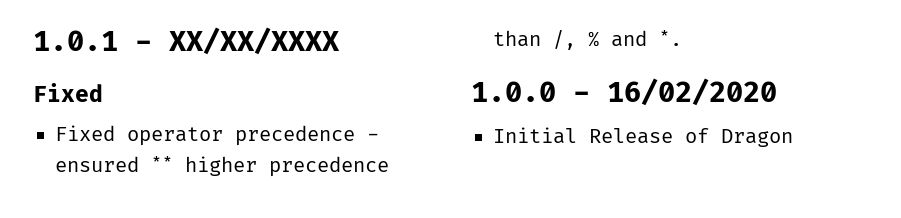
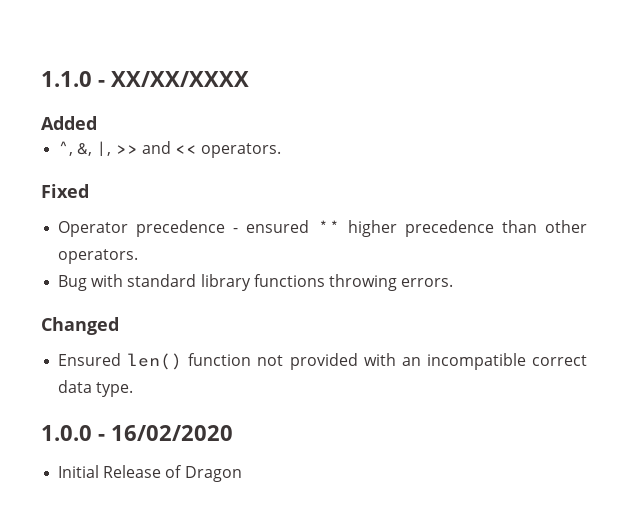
- 1.0.1 - XX/XX/XXXX
+ 1.1.0 - XX/XX/XXXX
+ Added
+ ^, &, |, >> and << operators.
- Fixed operator precedence - ensured ** higher precedence than /, % and *.
+ Operator precedence - ensured ** higher precedence than other operators.
+ Bug with standard library functions throwing errors.
+ Changed
+ Ensured len() function not provided with an incompatible correct data type.

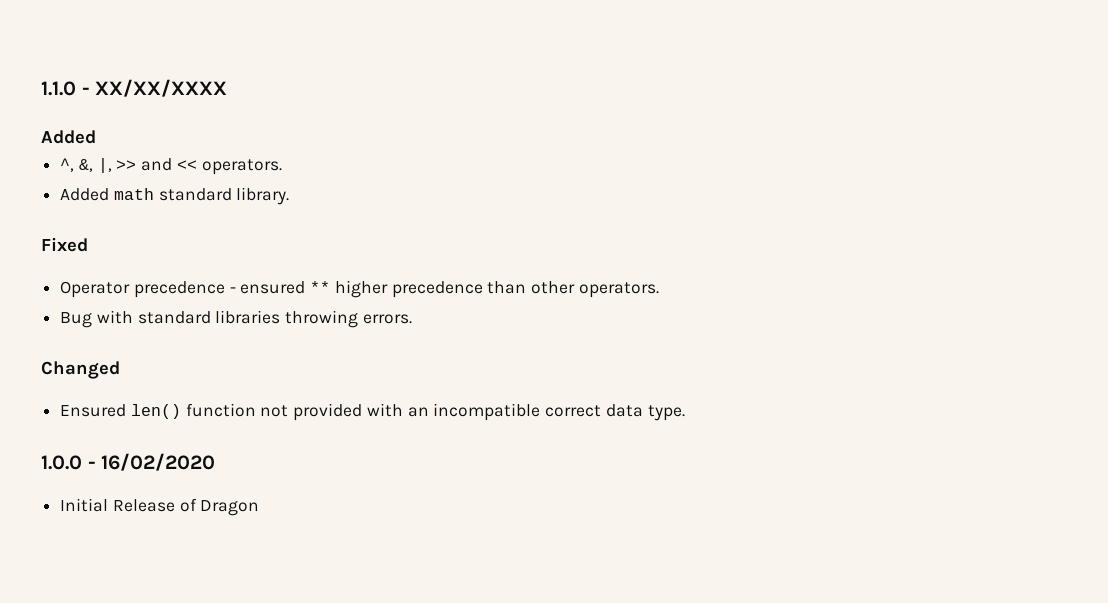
+ Added math standard library.
- Bug with standard library functions throwing errors.
+ Bug with standard libraries throwing errors.

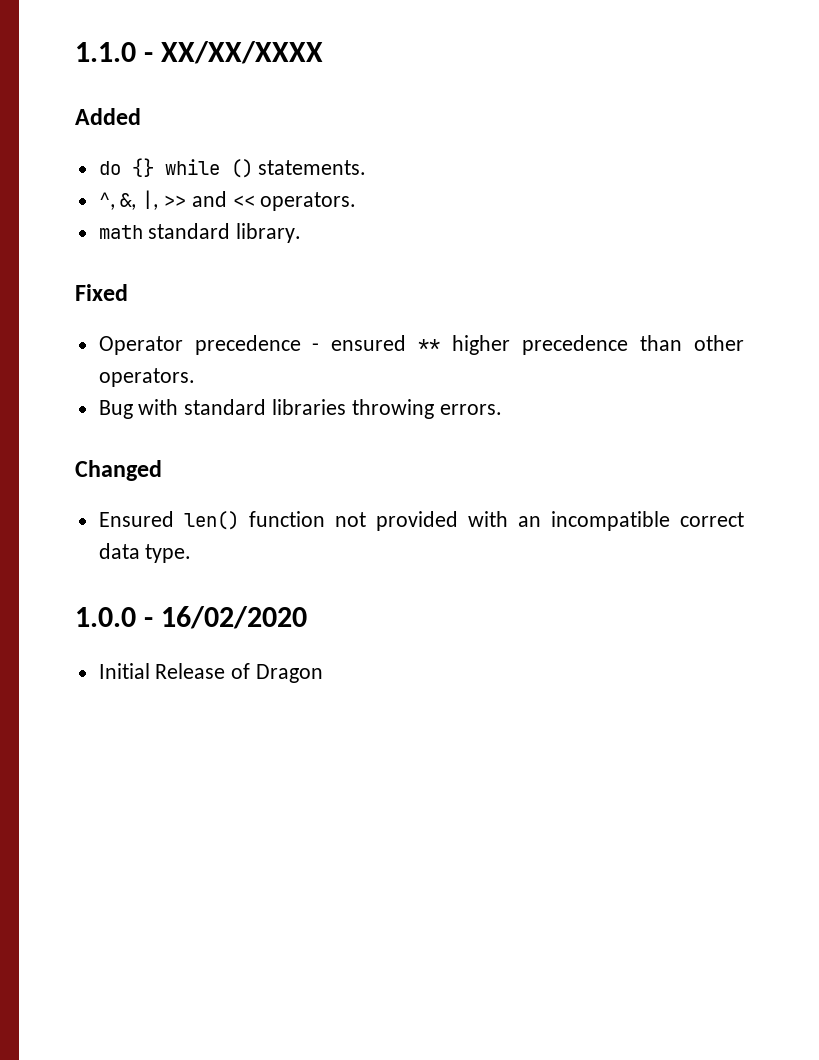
+ do {} while () statements.
- Added math standard library.
+ math standard library.

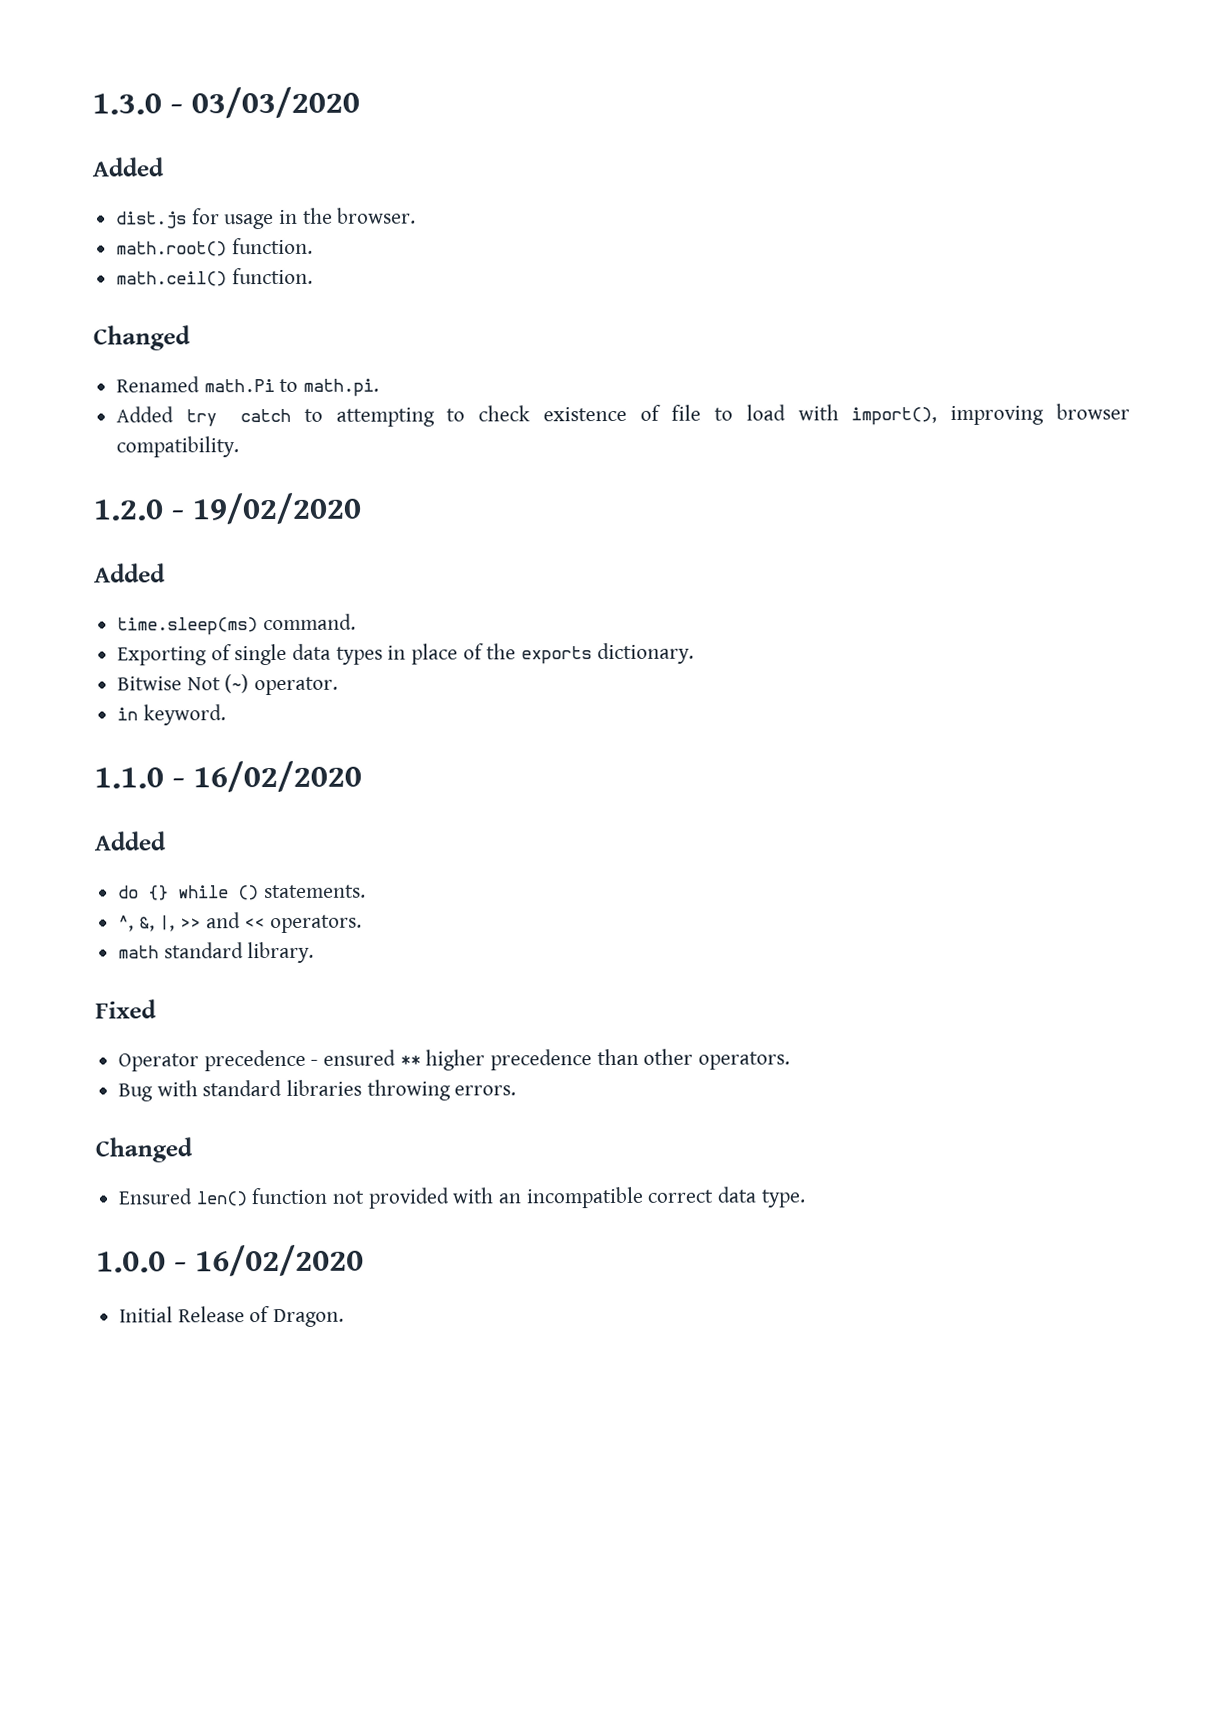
+ 1.3.0 - 03/03/2020
+ Added
+ dist.js for usage in the browser.
+ math.root() function.
+ math.ceil() function.
+ Changed
+ Renamed math.Pi to math.pi.
+ Added try catch to attempting to check existence of file to load with import(), improving browser compatibility.
+ 1.2.0 - 19/02/2020
+ Added
+ time.sleep(ms) command.
+ Exporting of single data types in place of the exports dictionary.
+ Bitwise Not (~) operator.
+ in keyword.
- 1.1.0 - XX/XX/XXXX
+ 1.1.0 - 16/02/2020
- Initial Release of Dragon
+ Initial Release of Dragon.

